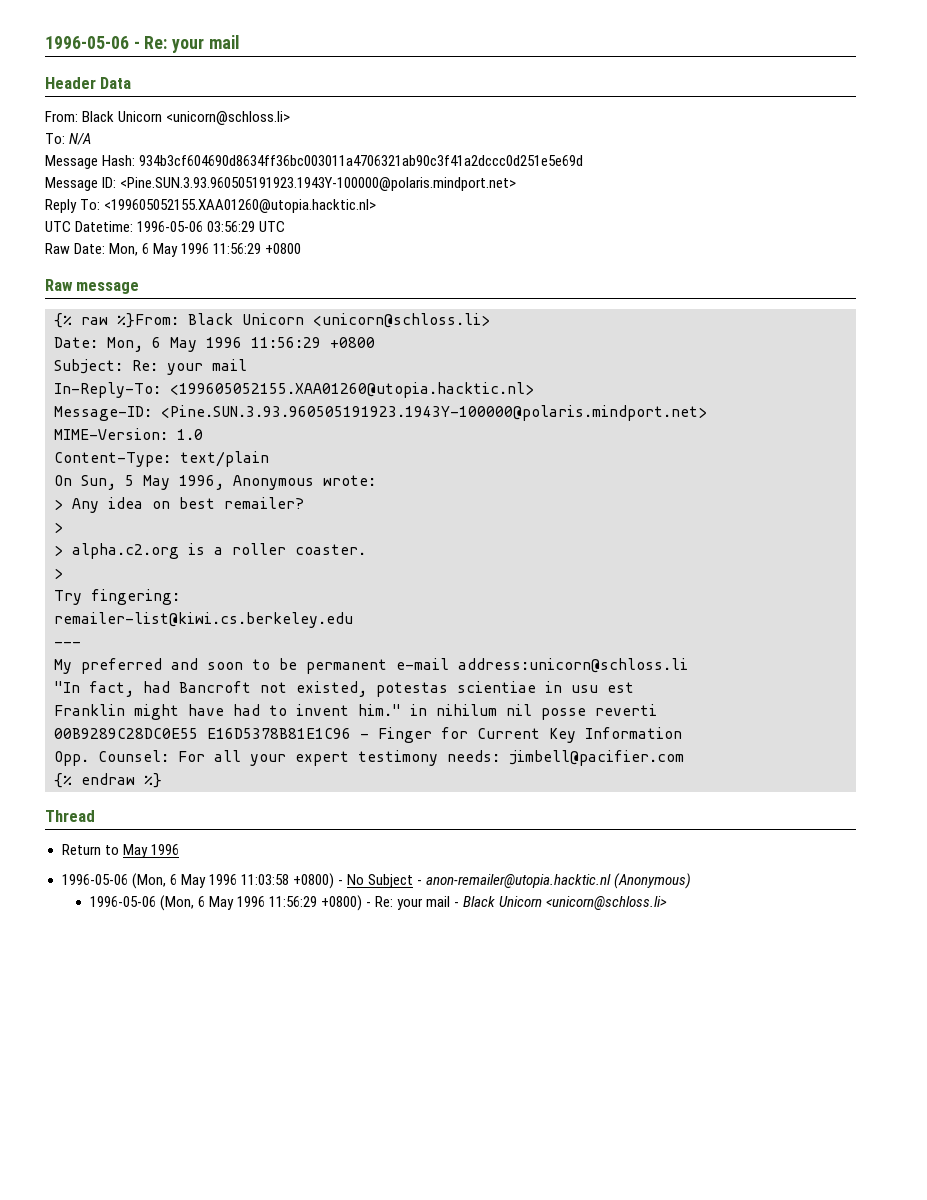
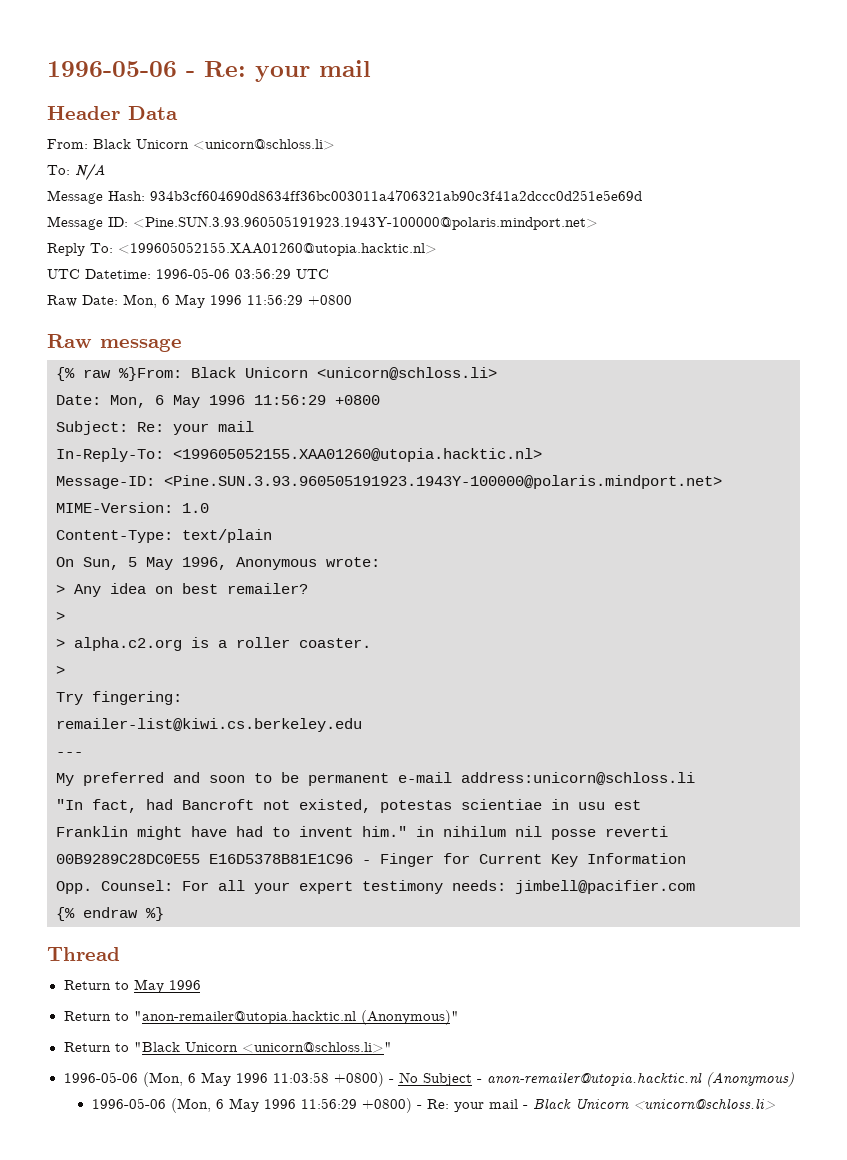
+ Return to "anon-remailer@utopia.hacktic.nl (Anonymous)"
+ Return to "Black Unicorn <unicorn@schloss.li>"

